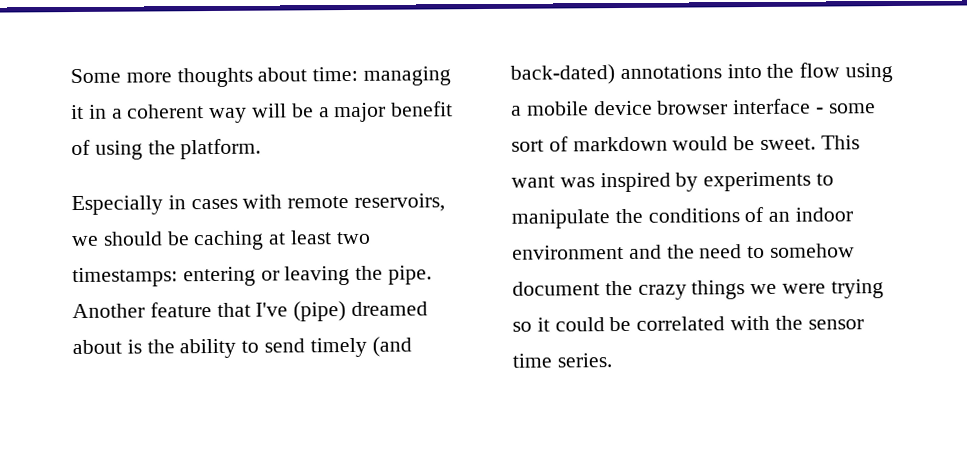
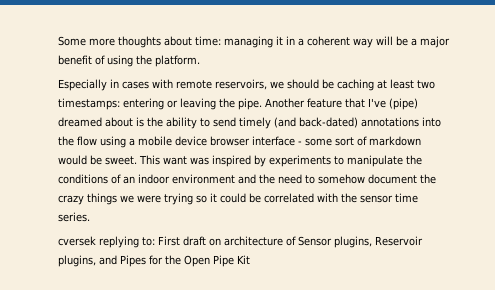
+ cversek replying to: First draft on architecture of Sensor plugins, Reservoir plugins, and Pipes for the Open Pipe Kit

